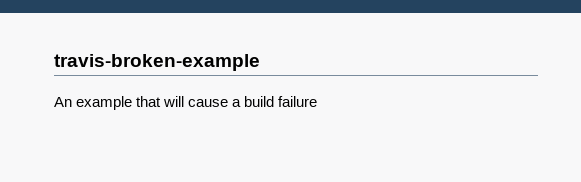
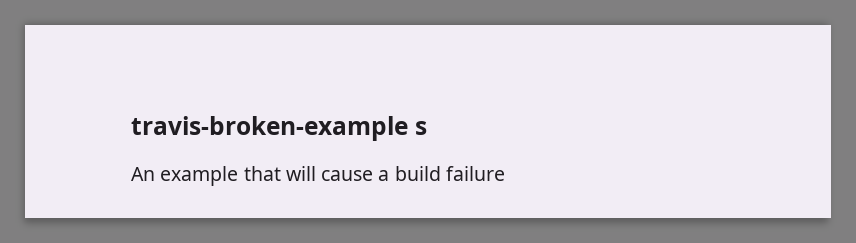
- travis-broken-example
+ travis-broken-example s

